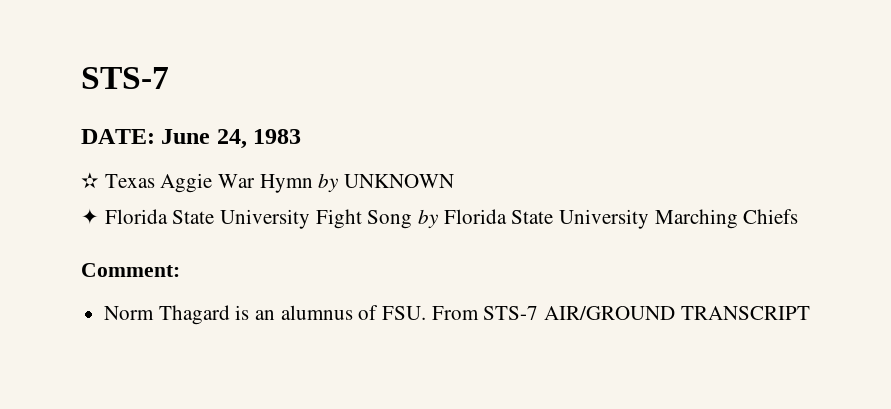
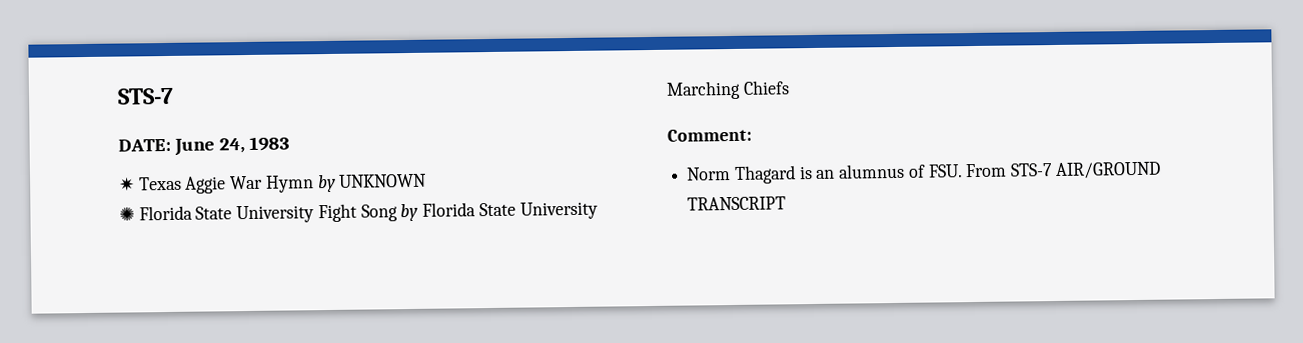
- ✫ Texas Aggie War Hymn by UNKNOWN
+ ✷ Texas Aggie War Hymn by UNKNOWN
- ✦ Florida State University Fight Song by Florida State University Marching Chiefs
+ ✺ Florida State University Fight Song by Florida State University Marching Chiefs

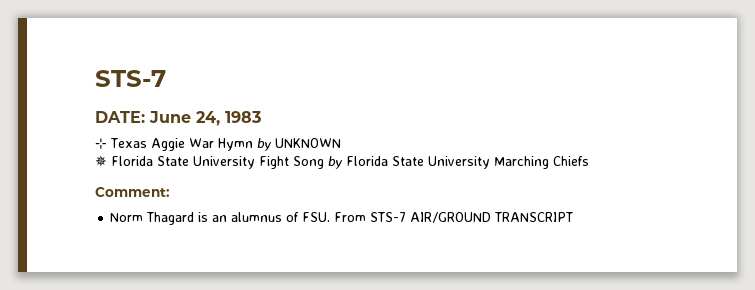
- ✷ Texas Aggie War Hymn by UNKNOWN
+ ⊹ Texas Aggie War Hymn by UNKNOWN
- ✺ Florida State University Fight Song by Florida State University Marching Chiefs
+ ✵ Florida State University Fight Song by Florida State University Marching Chiefs

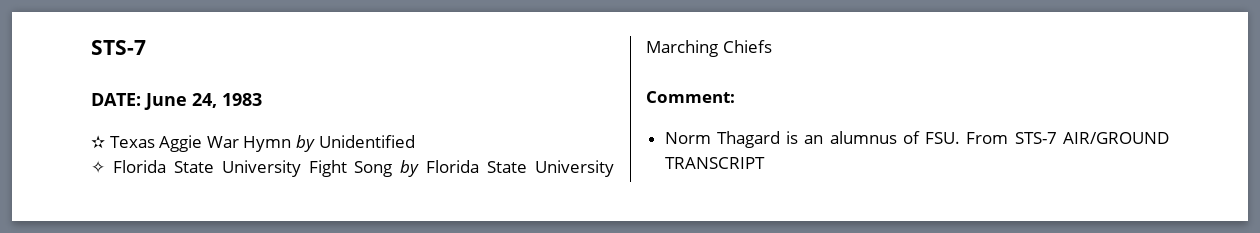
- ⊹ Texas Aggie War Hymn by UNKNOWN
- ✵ Florida State University Fight Song by Florida State University Marching Chiefs
+ ✫ Texas Aggie War Hymn by Unidentified
+ ✧ Florida State University Fight Song by Florida State University Marching Chiefs

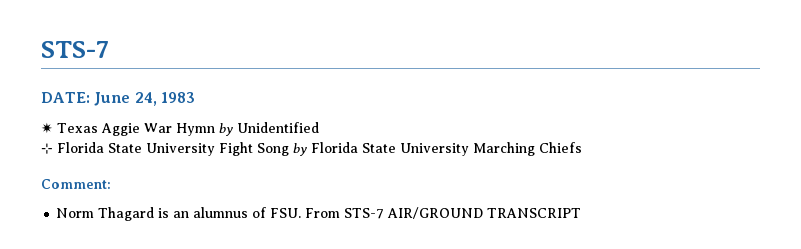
- ✫ Texas Aggie War Hymn by Unidentified
+ ✷ Texas Aggie War Hymn by Unidentified
- ✧ Florida State University Fight Song by Florida State University Marching Chiefs
+ ⊹ Florida State University Fight Song by Florida State University Marching Chiefs

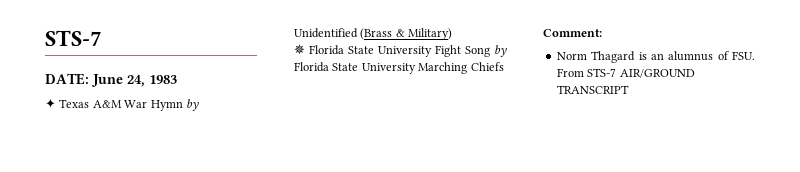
- ✷ Texas Aggie War Hymn by Unidentified
- ⊹ Florida State University Fight Song by Florida State University Marching Chiefs
+ ✦ Texas A&M War Hymn by Unidentified (Brass & Military)
+ ✵ Florida State University Fight Song by Florida State University Marching Chiefs

